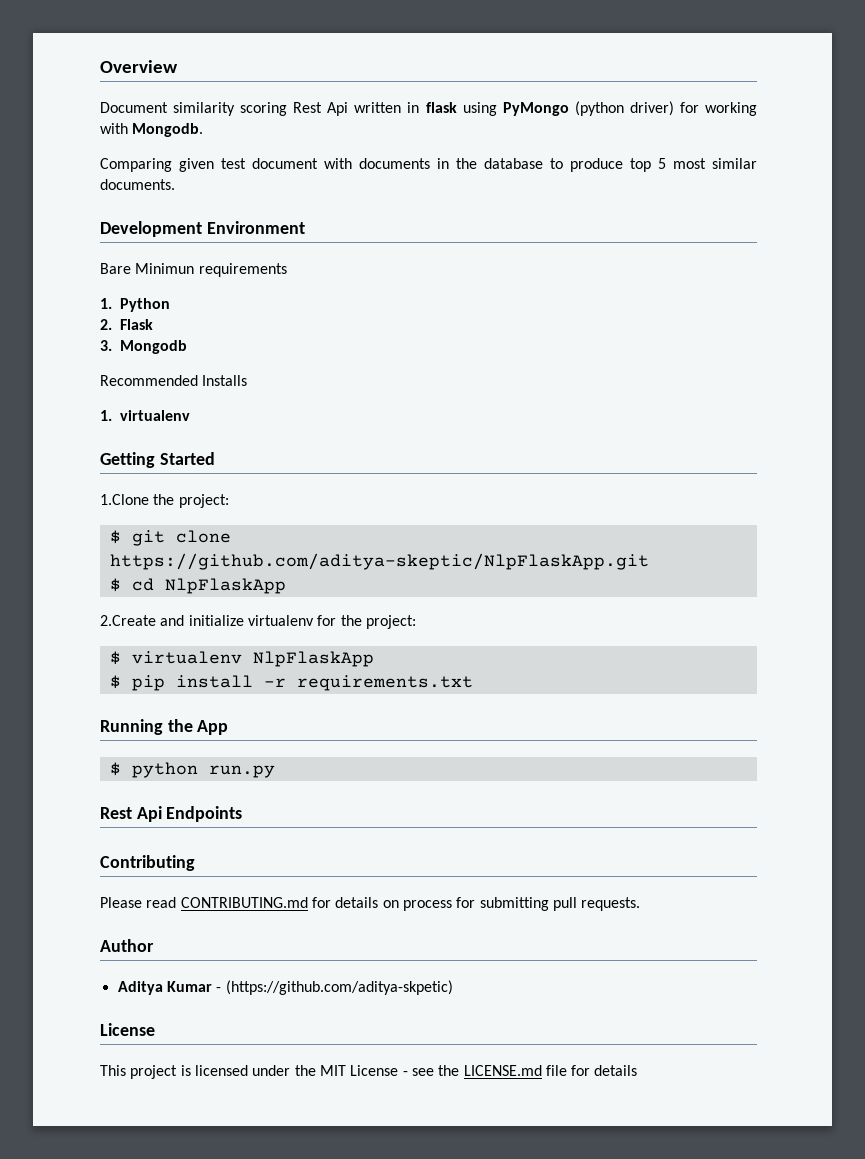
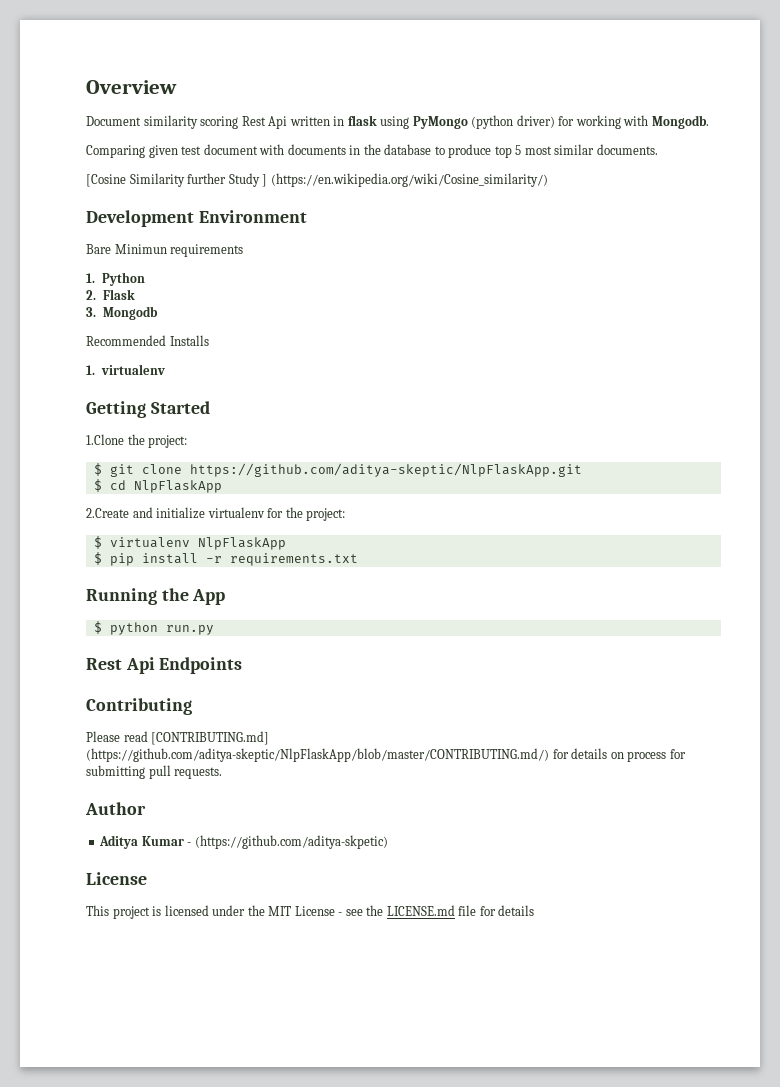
+ [Cosine Similarity further Study ] (https://en.wikipedia.org/wiki/Cosine_similarity/)
- Please read CONTRIBUTING.md for details on process for submitting pull requests.
+ Please read [CONTRIBUTING.md] (https://github.com/aditya-skeptic/NlpFlaskApp/blob/master/CONTRIBUTING.md/) for details on process for submitting pull requests.

